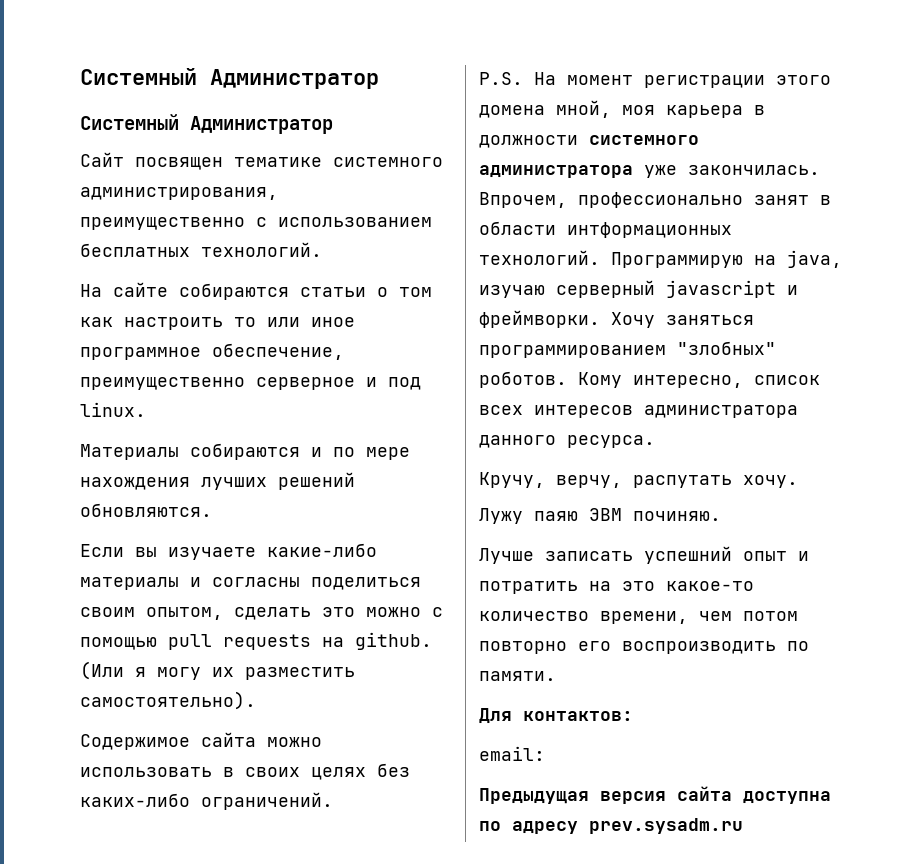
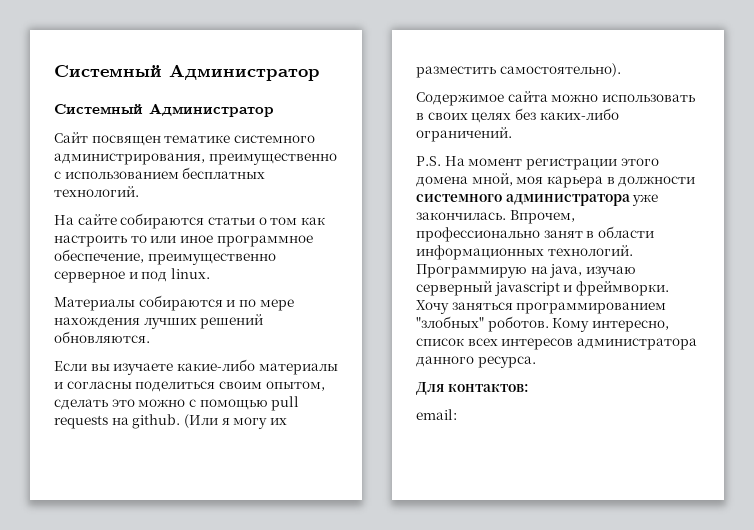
- Впрочем, профессионально занят в области интформационных технологий.
+ Впрочем, профессионально занят в области информационных технологий.
- Кручу, верчу, распутать хочу.
- Лужу паяю ЭВМ починяю.
- Лучше записать успешний опыт и потратить на это какое-то количество времени, чем потом повторно его воспроизводить по памяти.
  Для контактов:
  email:
- Предыдущая версия сайта доступна по адресу prev.sysadm.ru

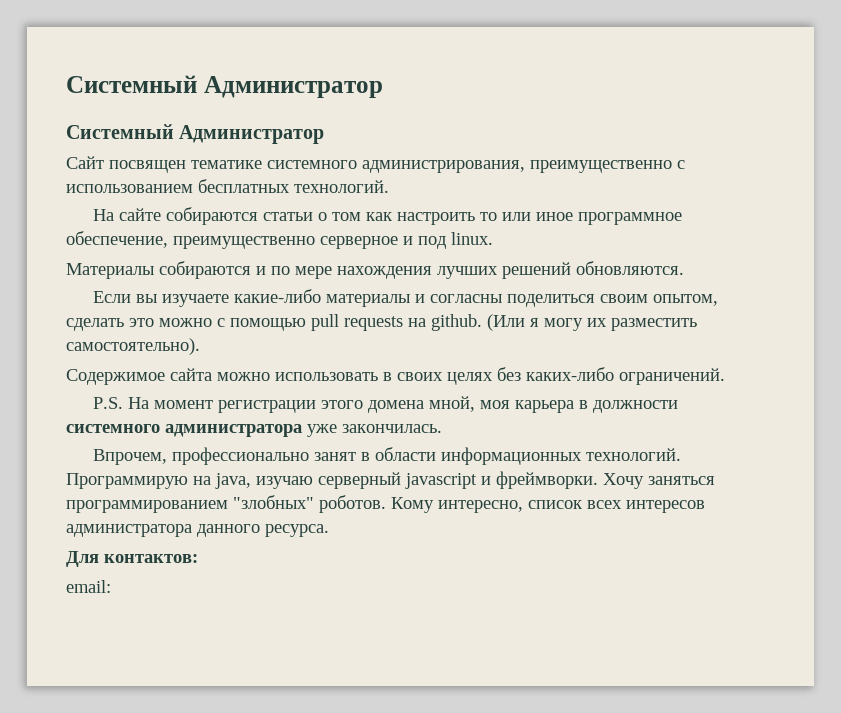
- P.S. На момент регистрации этого домена мной, моя карьера в должности системного администратора уже закончилась. Впрочем, профессионально занят в области информационных технологий.
+ P.S. На момент регистрации этого домена мной, моя карьера в должности системного администратора уже закончилась.
+ Впрочем, профессионально занят в области информационных технологий.

